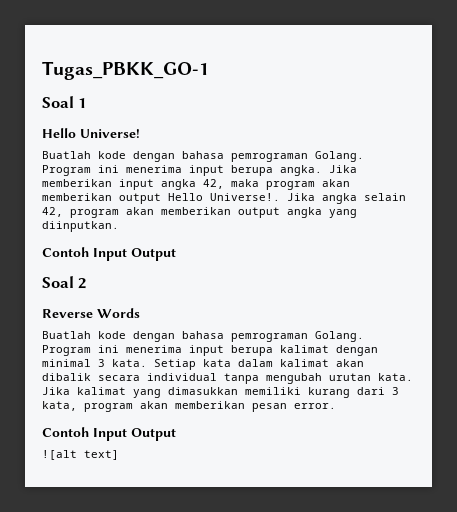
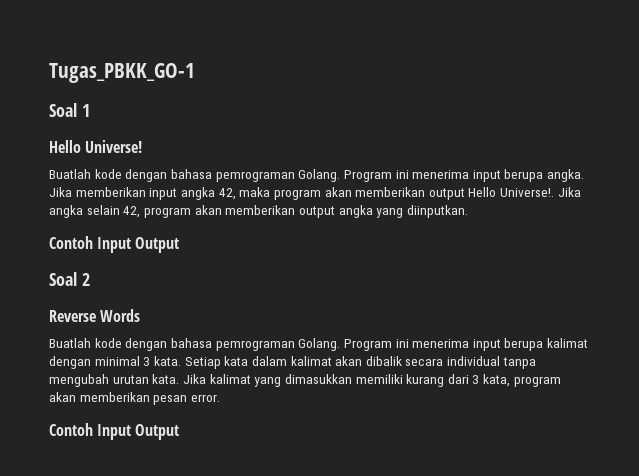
- ![alt text]

